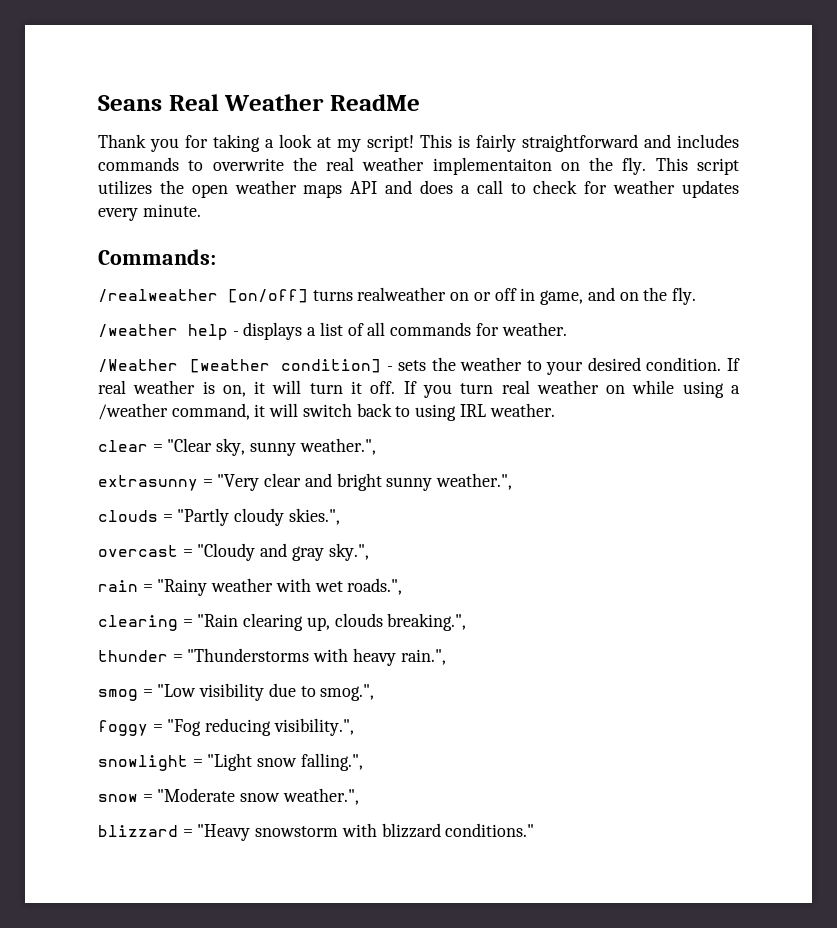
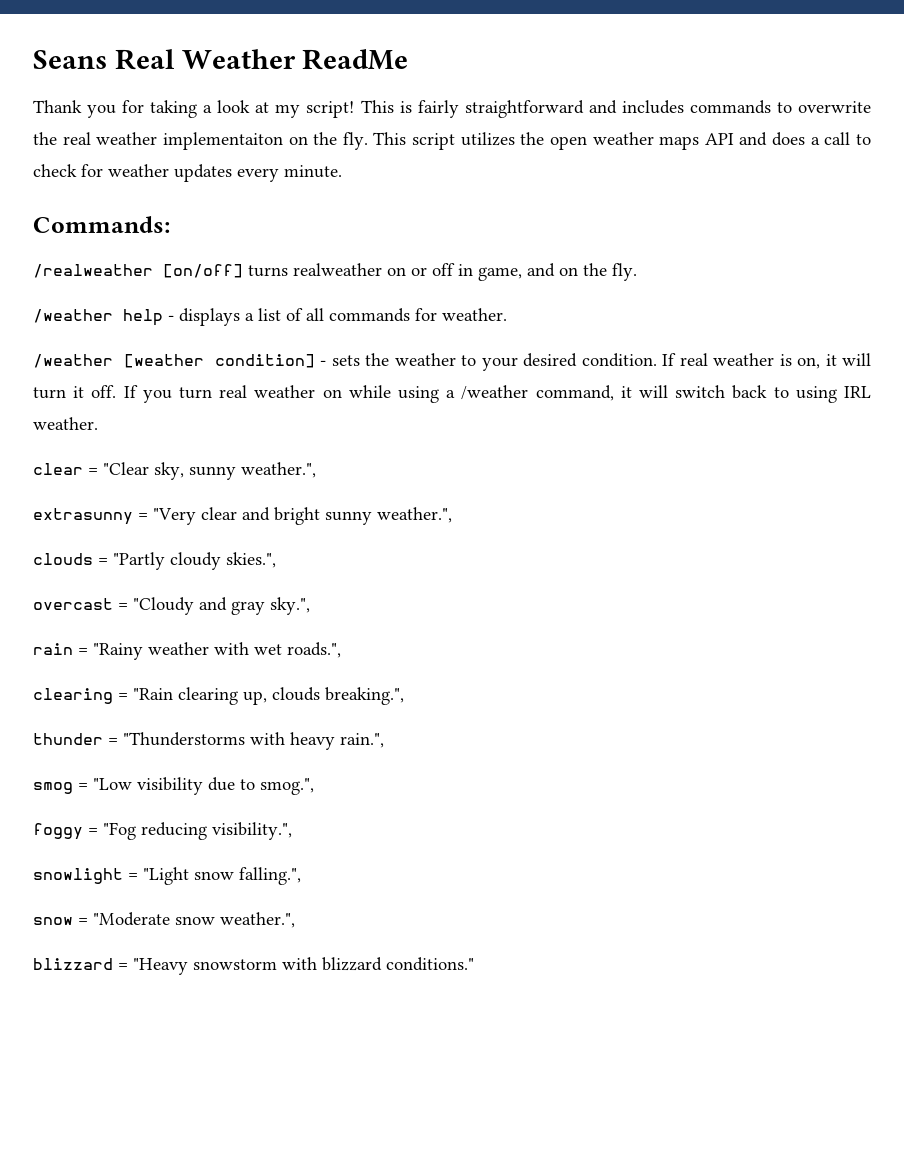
- /Weather [weather condition] - sets the weather to your desired condition.
+ /weather [weather condition] - sets the weather to your desired condition.

